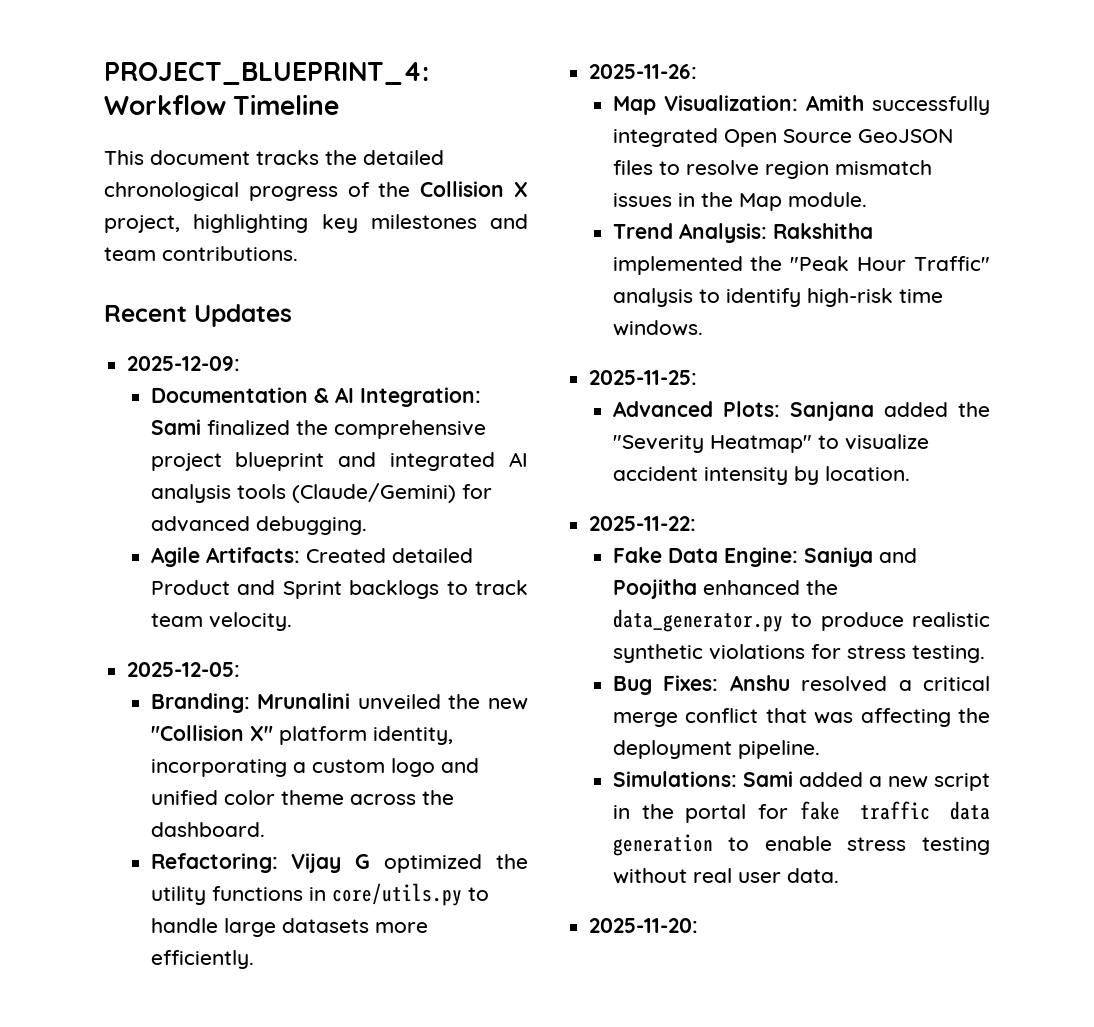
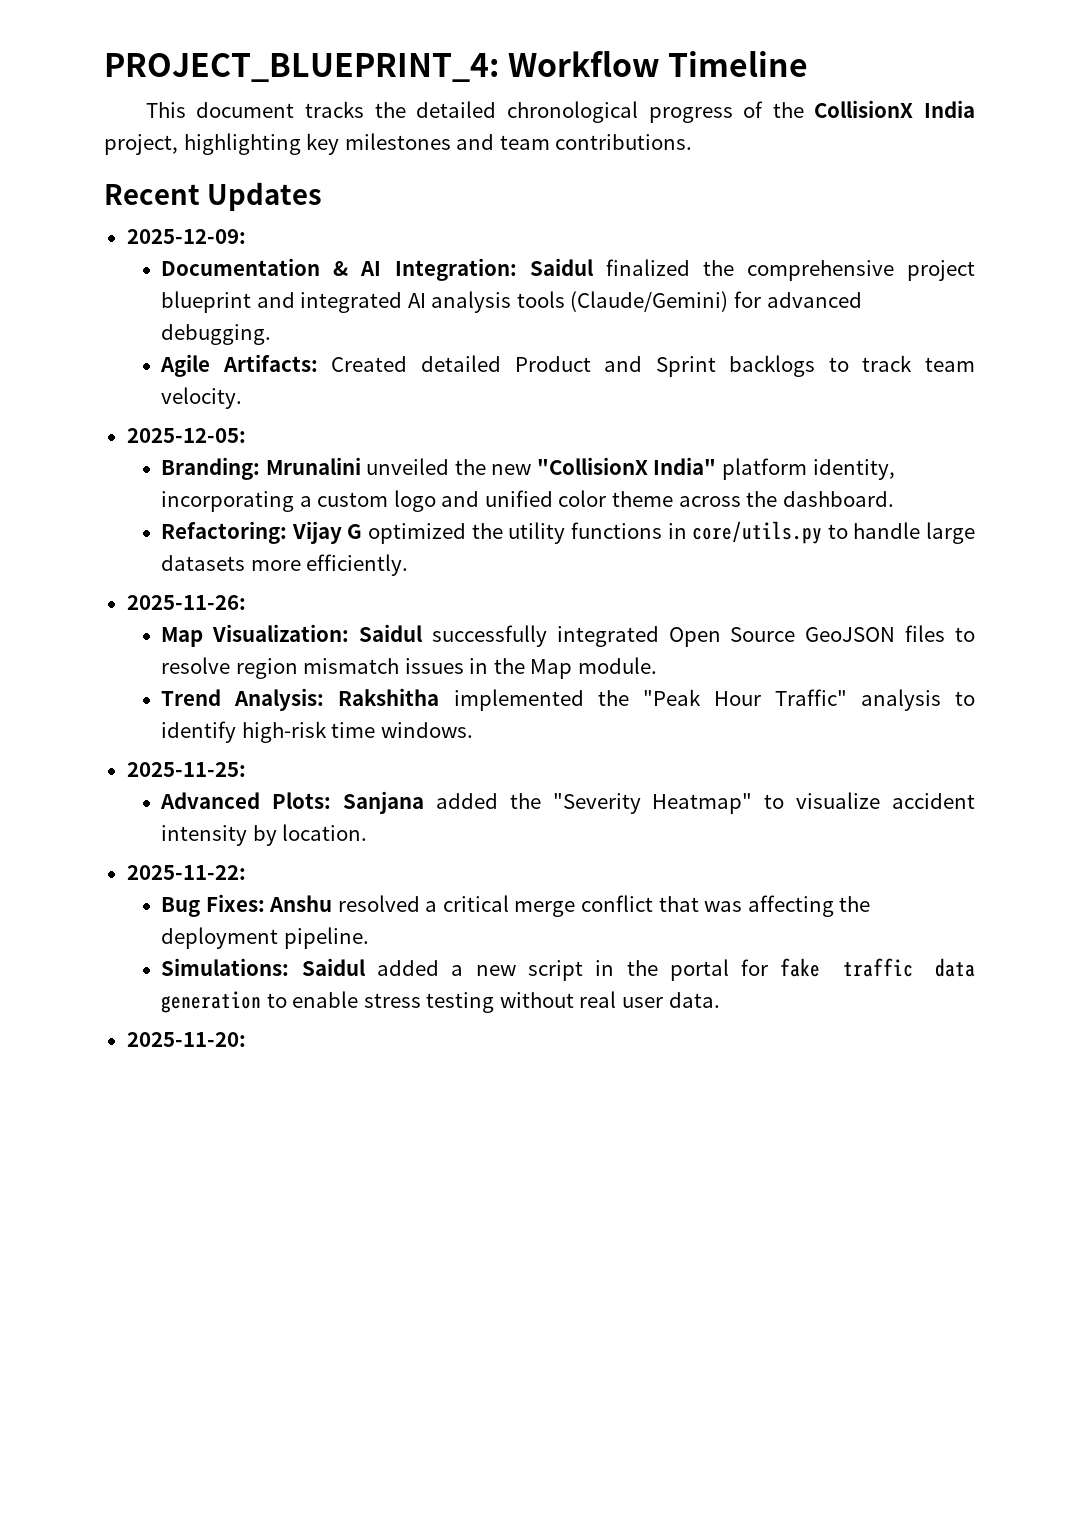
- This document tracks the detailed chronological progress of the Collision X project, highlighting key milestones and team contributions.
+ This document tracks the detailed chronological progress of the CollisionX India project, highlighting key milestones and team contributions.
- Documentation & AI Integration: Sami finalized the comprehensive project blueprint and integrated AI analysis tools (Claude/Gemini) for advanced debugging.
+ Documentation & AI Integration: Saidul finalized the comprehensive project blueprint and integrated AI analysis tools (Claude/Gemini) for advanced debugging.
- Branding: Mrunalini unveiled the new "Collision X" platform identity, incorporating a custom logo and unified color theme across the dashboard.
+ Branding: Mrunalini unveiled the new "CollisionX India" platform identity, incorporating a custom logo and unified color theme across the dashboard.
- Map Visualization: Amith successfully integrated Open Source GeoJSON files to resolve region mismatch issues in the Map module.
+ Map Visualization: Saidul successfully integrated Open Source GeoJSON files to resolve region mismatch issues in the Map module.
- Fake Data Engine: Saniya and Poojitha enhanced the data_generator.py to produce realistic synthetic violations for stress testing.
- Simulations: Sami added a new script in the portal for fake traffic data generation to enable stress testing without real user data.
+ Simulations: Saidul added a new script in the portal for fake traffic data generation to enable stress testing without real user data.

